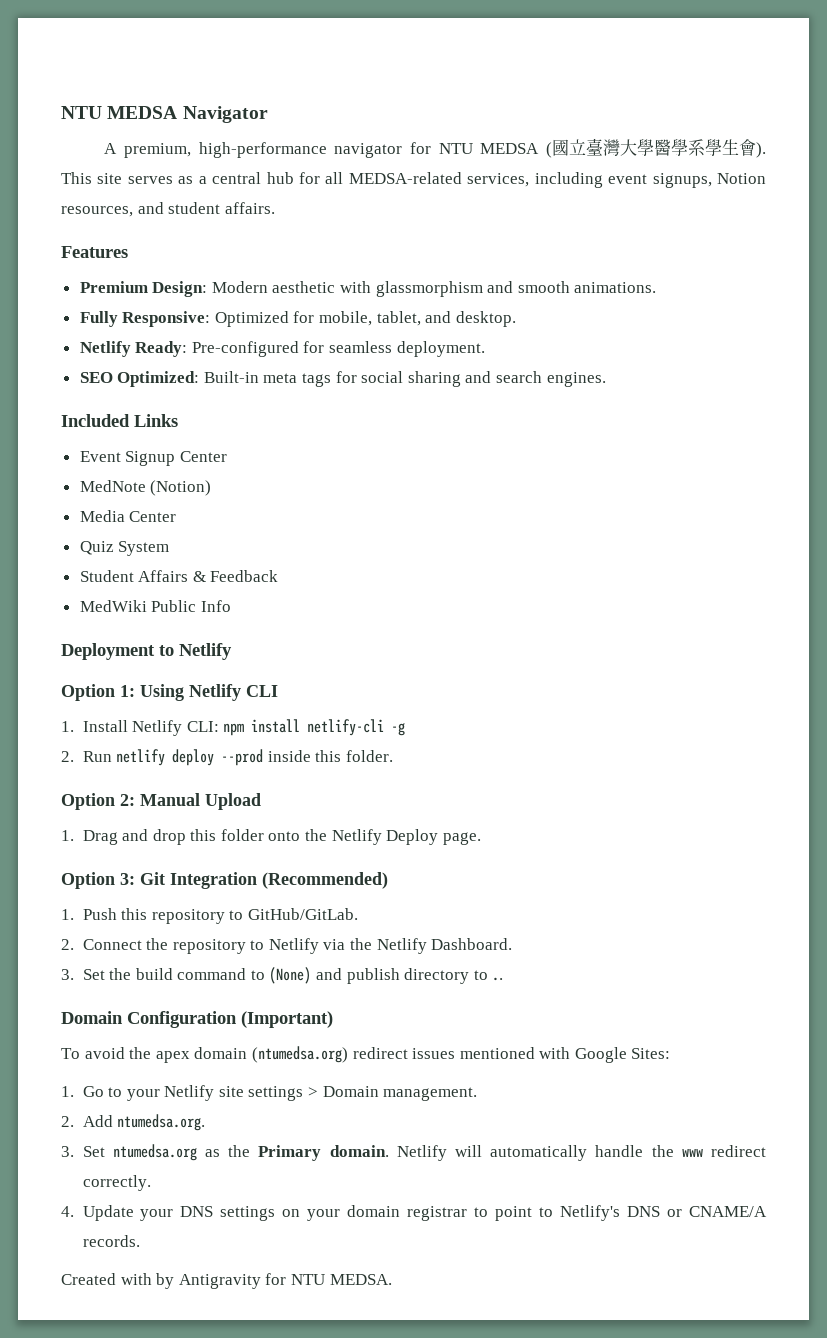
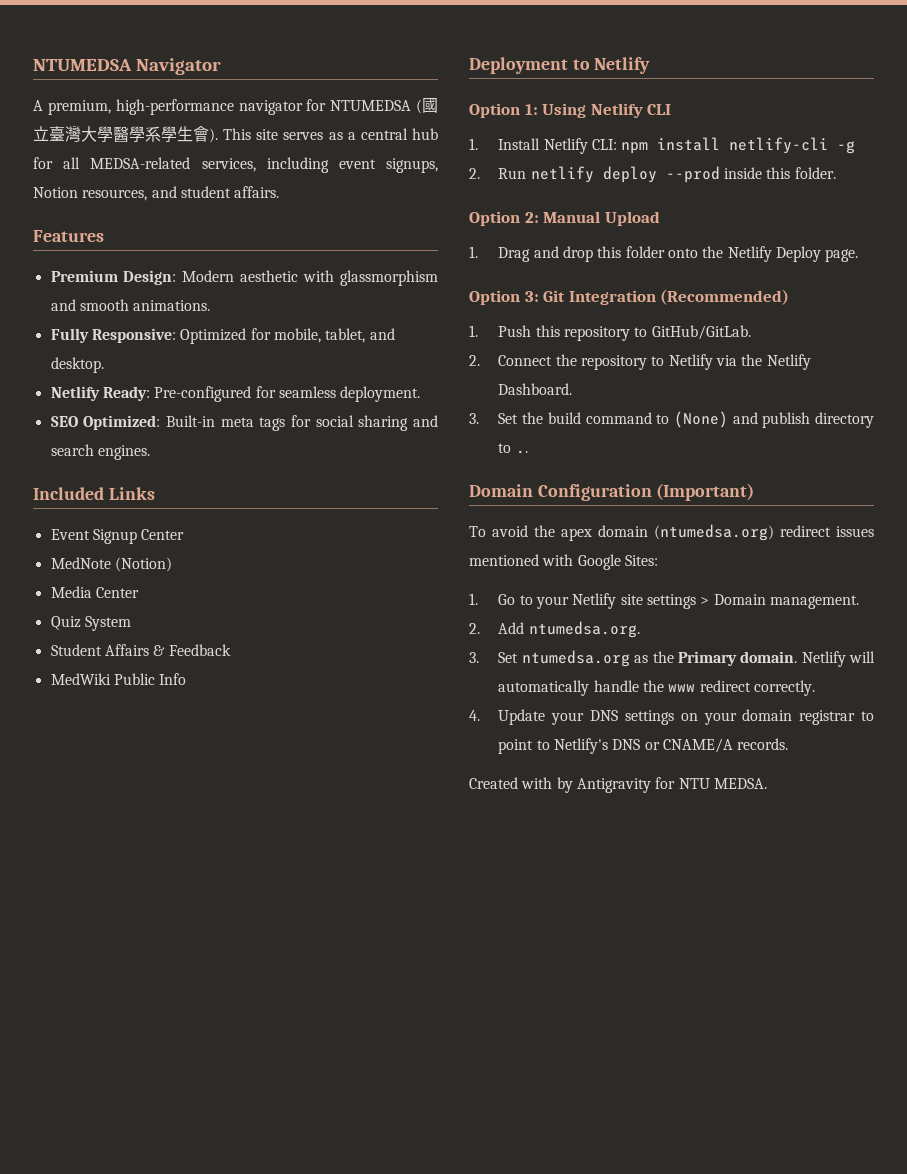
- NTU MEDSA Navigator
+ NTUMEDSA Navigator
- A premium, high-performance navigator for NTU MEDSA (國立臺灣大學醫學系學生會).
+ A premium, high-performance navigator for NTUMEDSA (國立臺灣大學醫學系學生會).

